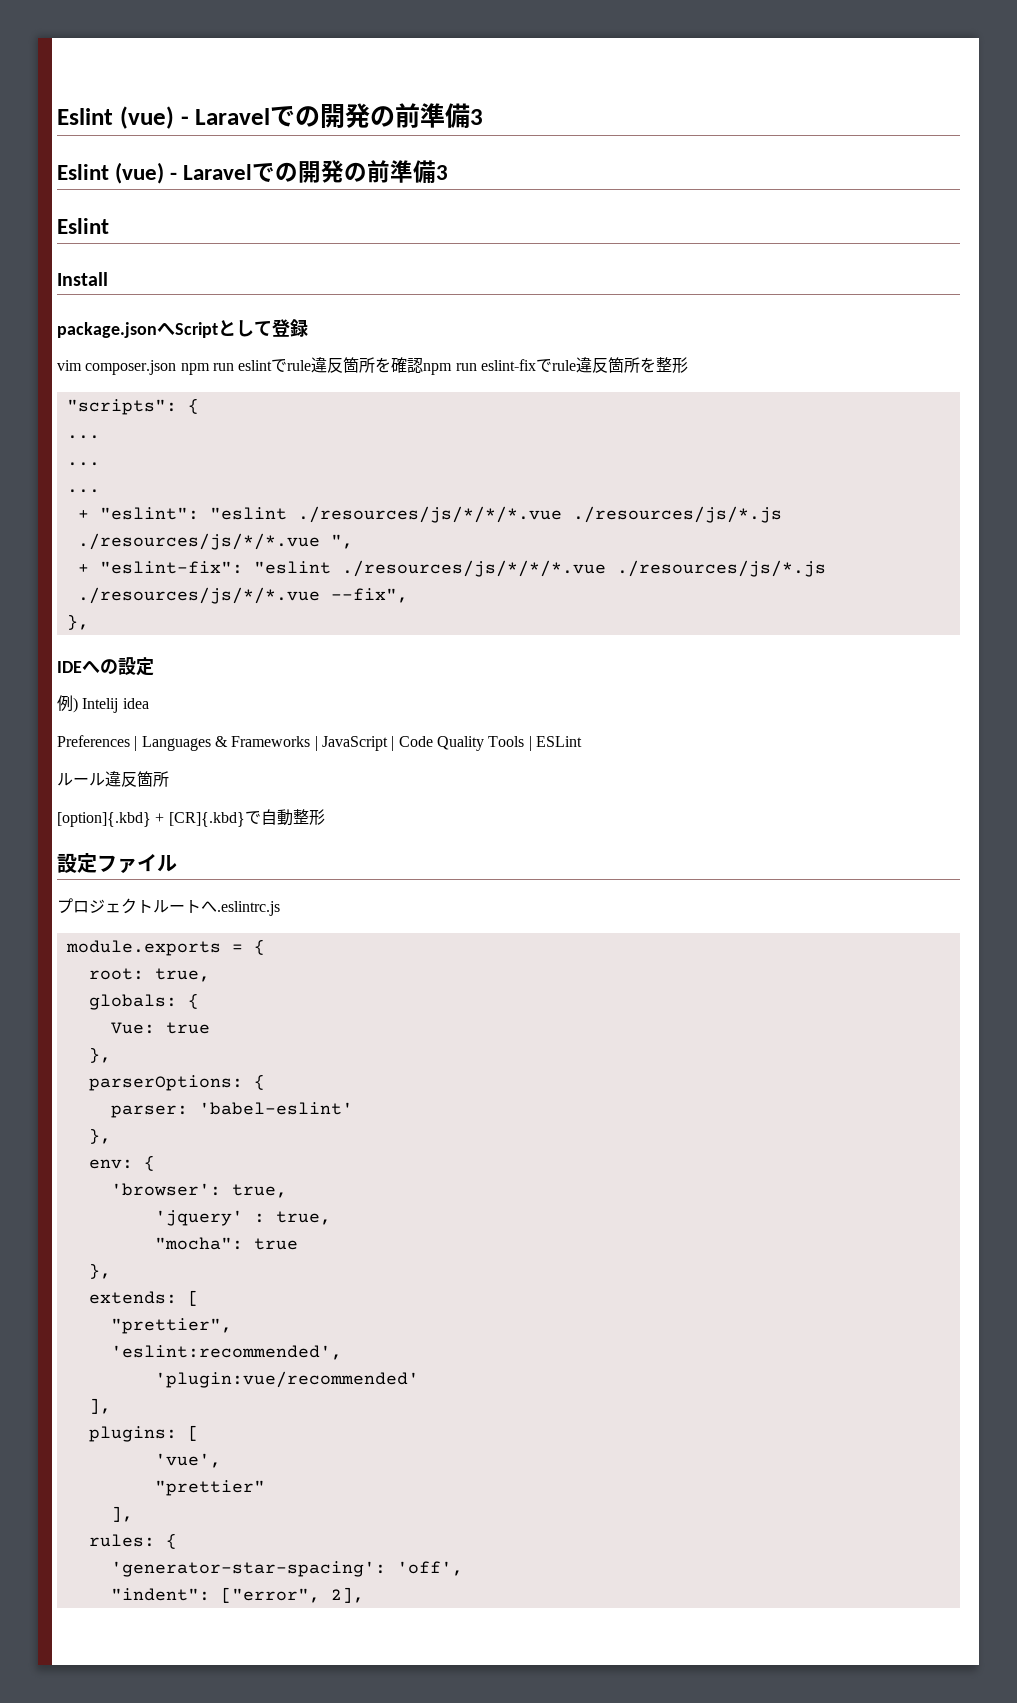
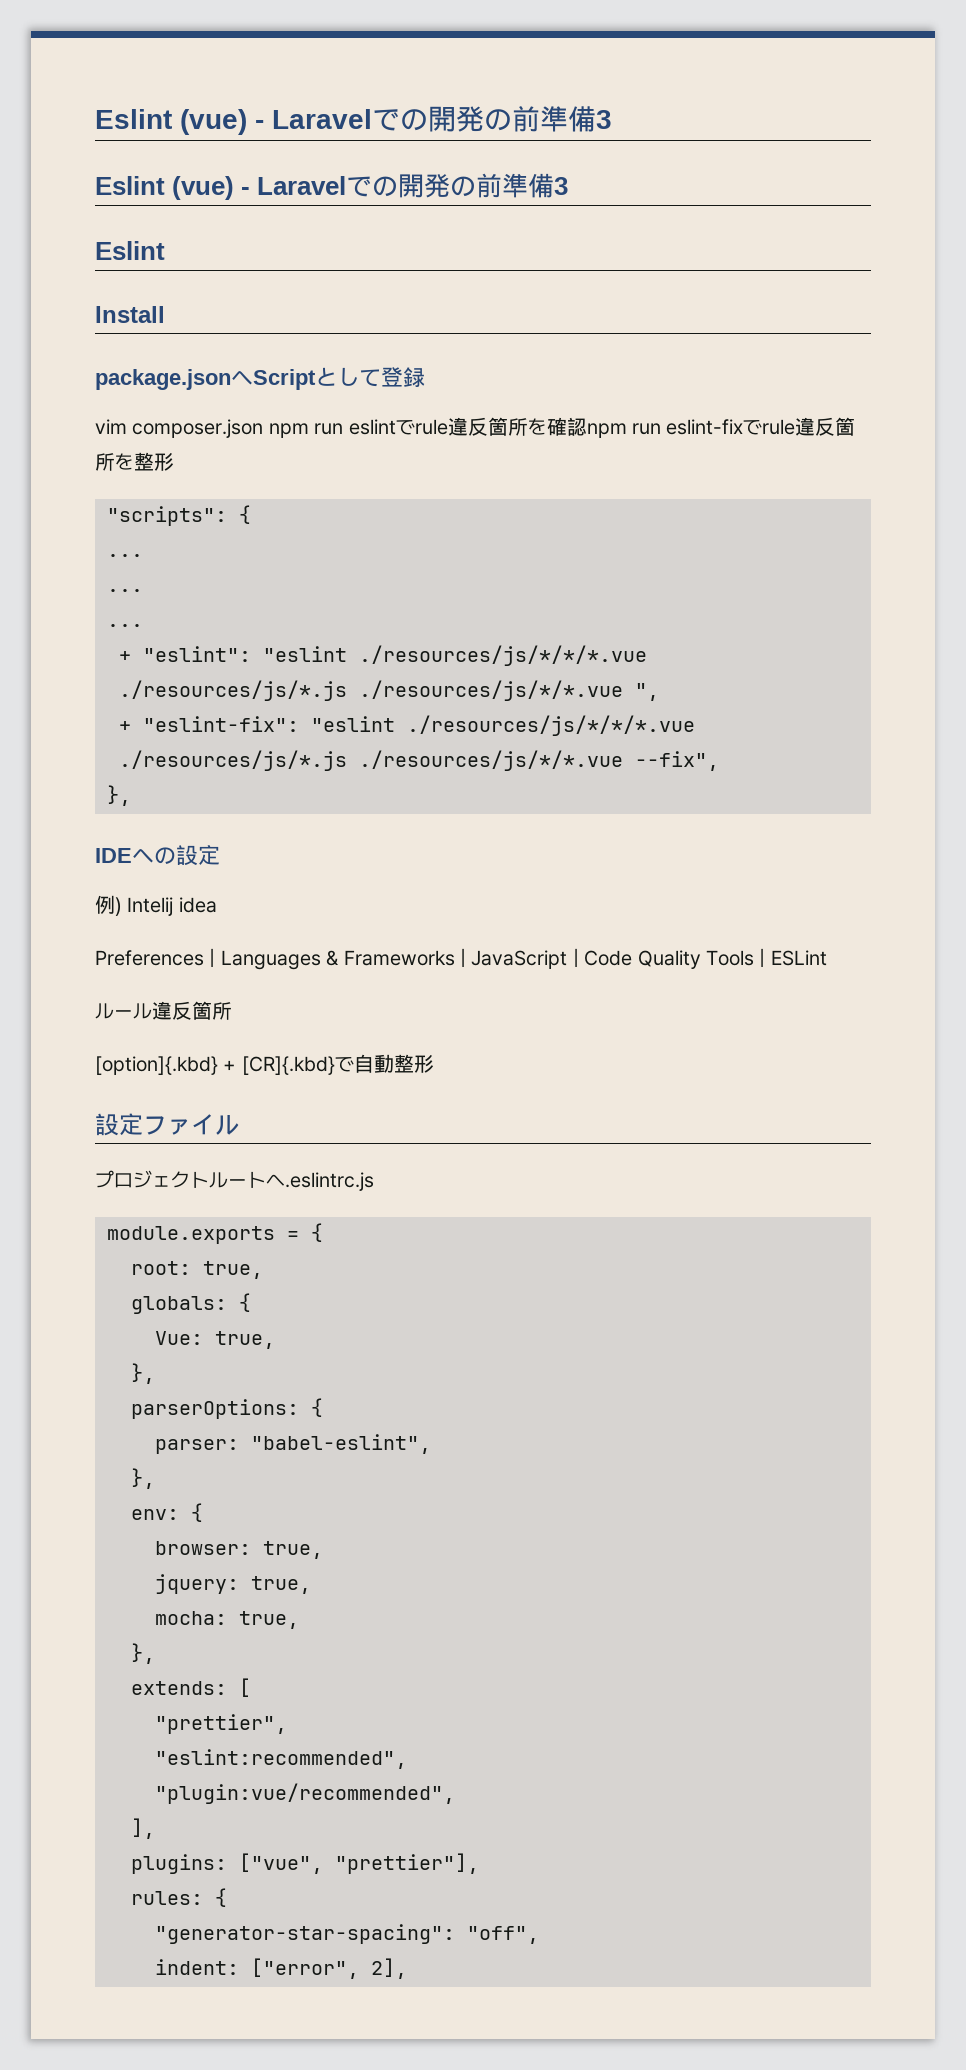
- Vue: true
+ Vue: true,
- parser: 'babel-eslint'
+ parser: "babel-eslint",
- 'browser': true,
- 'jquery' : true,
- "mocha": true
+ browser: true,
+ jquery: true,
+ mocha: true,
- 'eslint:recommended',
- 'plugin:vue/recommended'
+ "eslint:recommended",
+ "plugin:vue/recommended",
- plugins: [
- 'vue',
- "prettier"
- ],
+ plugins: ["vue", "prettier"],
- 'generator-star-spacing': 'off',
- "indent": ["error", 2],
+ "generator-star-spacing": "off",
+ indent: ["error", 2],

